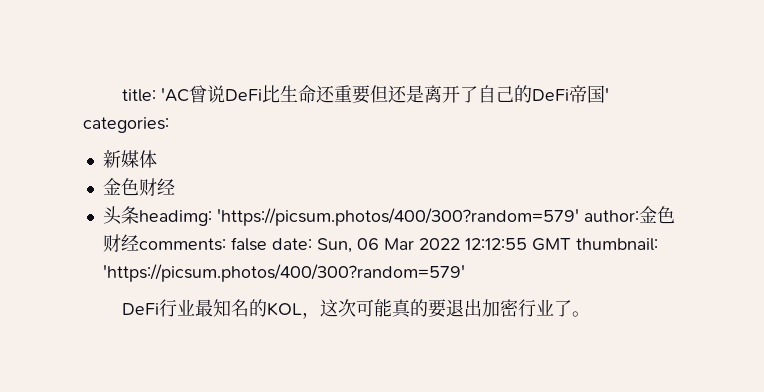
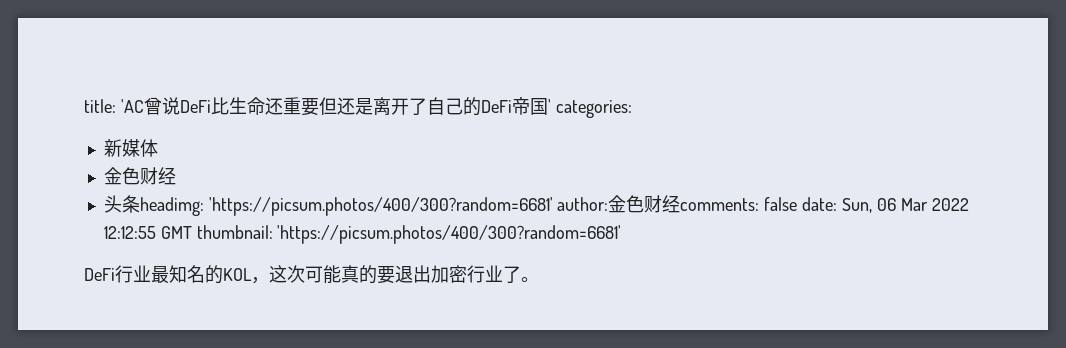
- 头条headimg: 'https://picsum.photos/400/300?random=579' author:金色财经comments: false date: Sun, 06 Mar 2022 12:12:55 GMT thumbnail: 'https://picsum.photos/400/300?random=579'
+ 头条headimg: 'https://picsum.photos/400/300?random=6681' author:金色财经comments: false date: Sun, 06 Mar 2022 12:12:55 GMT thumbnail: 'https://picsum.photos/400/300?random=6681'

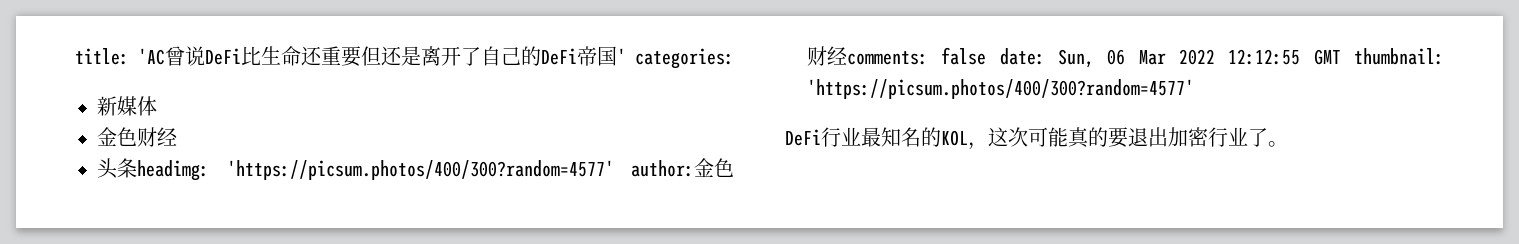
- 头条headimg: 'https://picsum.photos/400/300?random=6681' author:金色财经comments: false date: Sun, 06 Mar 2022 12:12:55 GMT thumbnail: 'https://picsum.photos/400/300?random=6681'
+ 头条headimg: 'https://picsum.photos/400/300?random=4577' author:金色财经comments: false date: Sun, 06 Mar 2022 12:12:55 GMT thumbnail: 'https://picsum.photos/400/300?random=4577'

